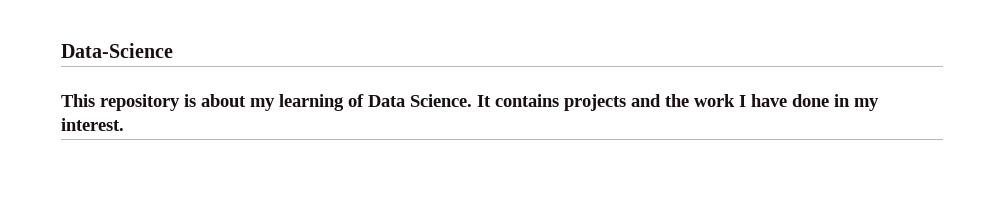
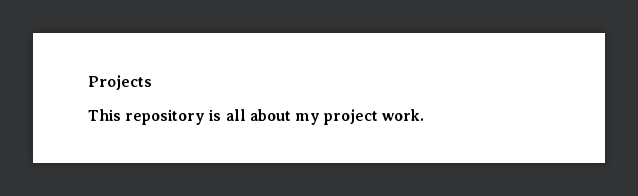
- Data-Science
+ Projects
- This repository is about my learning of Data Science. It contains projects and the work I have done in my interest.
+ This repository is all about my project work.

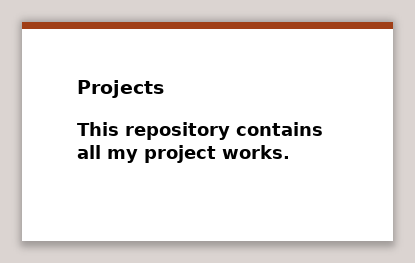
- This repository is all about my project work.
+ This repository contains all my project works.

